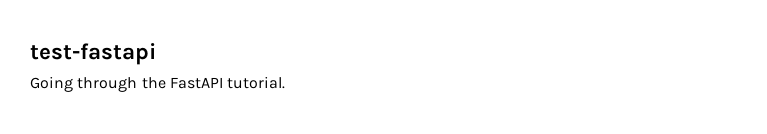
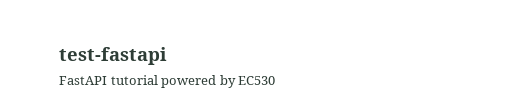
- Going through the FastAPI tutorial.
+ FastAPI tutorial powered by EC530

